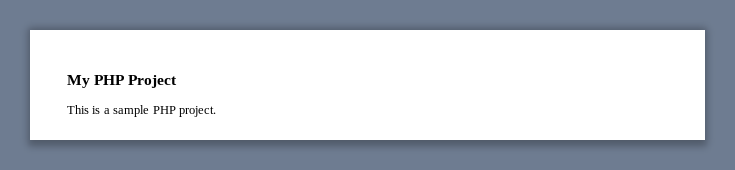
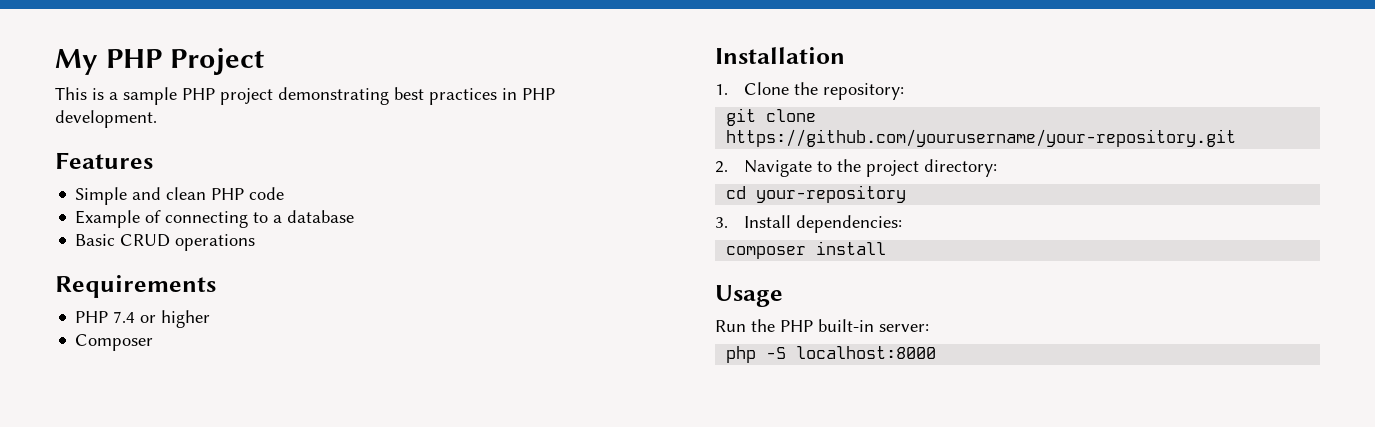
- This is a sample PHP project.
+ This is a sample PHP project demonstrating best practices in PHP development.
+ Features
+ Simple and clean PHP code
+ Example of connecting to a database
+ Basic CRUD operations
+ Requirements
+ PHP 7.4 or higher
+ Composer
+ Installation
+ 1. Clone the repository:
+ git clone https://github.com/yourusername/your-repository.git
+ 2. Navigate to the project directory:
+ cd your-repository
+ 3. Install dependencies:
+ composer install
+ Usage
+ Run the PHP built-in server:
+ php -S localhost:8000

